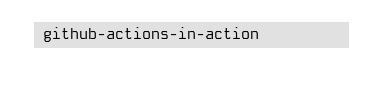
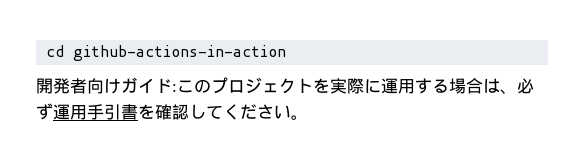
- github-actions-in-action
+ cd github-actions-in-action
+ 開発者向けガイド:このプロジェクトを実際に運用する場合は、必ず運用手引書を確認してください。

